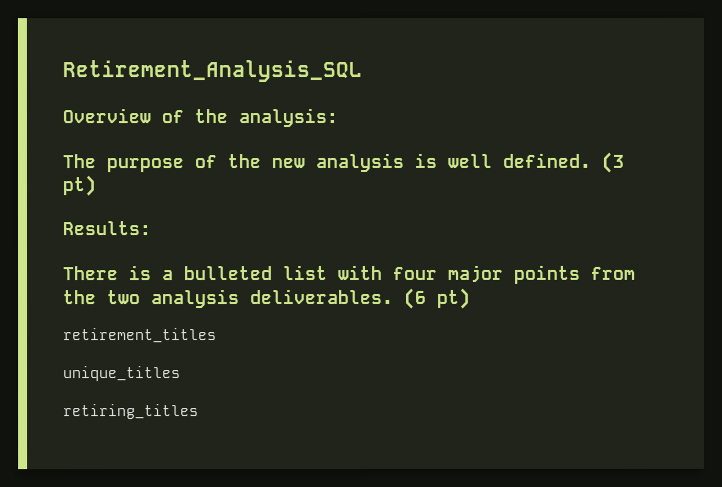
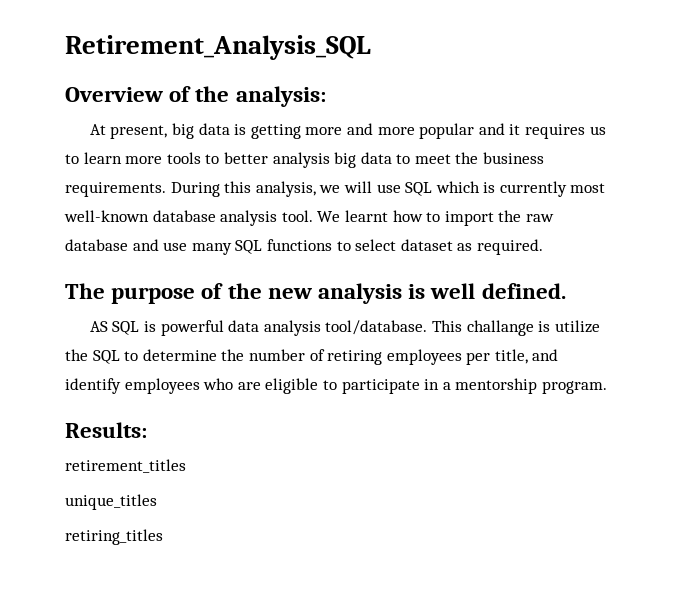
+ At present, big data is getting more and more popular and it requires us to learn more tools to better analysis big data to meet the business requirements. During this analysis, we will use SQL which is currently most well-known database analysis tool. We learnt how to import the raw database and use many SQL functions to select dataset as required.
- The purpose of the new analysis is well defined. (3 pt)
+ The purpose of the new analysis is well defined.
+ AS SQL is powerful data analysis tool/database. This challange is utilize the SQL to determine the number of retiring employees per title, and identify employees who are eligible to participate in a mentorship program.
  Results:
- There is a bulleted list with four major points from the two analysis deliverables. (6 pt)

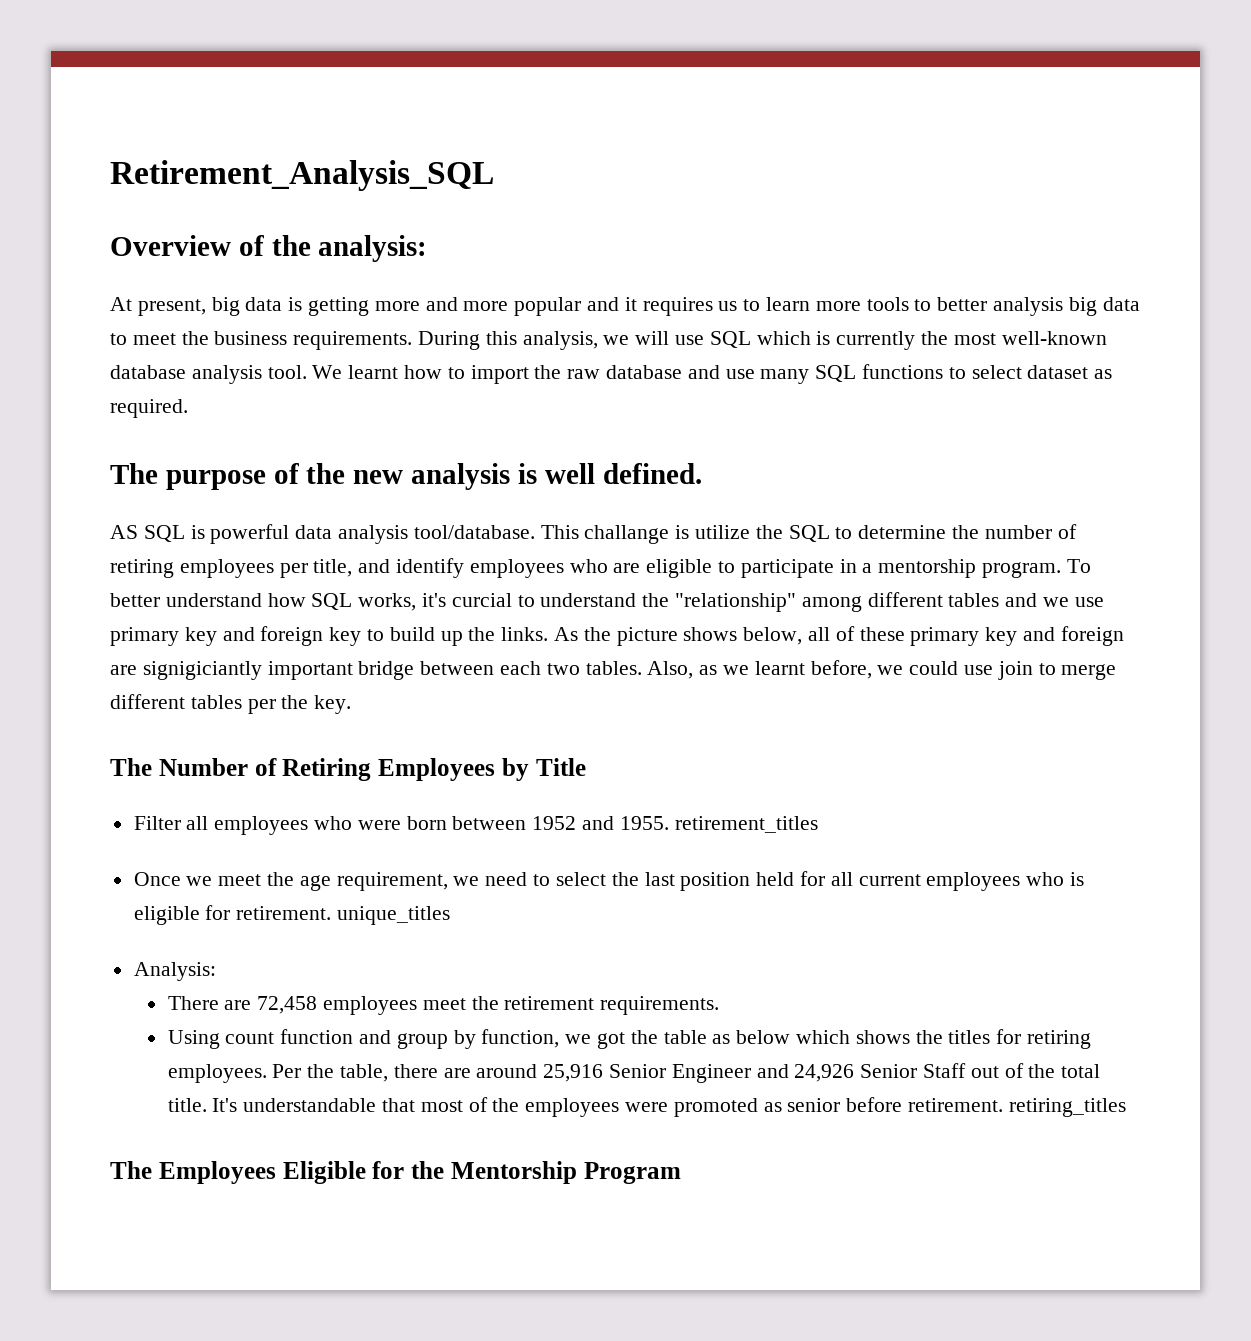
- During this analysis, we will use SQL which is currently most well-known database analysis tool.
+ During this analysis, we will use SQL which is currently the most well-known database analysis tool.
- This challange is utilize the SQL to determine the number of retiring employees per title, and identify employees who are eligible to participate in a mentorship program.
- Results:
- retirement_titles
- unique_titles
- retiring_titles
+ This challange is utilize the SQL to determine the number of retiring employees per title, and identify employees who are eligible to participate in a mentorship program. To better understand how SQL works, it's curcial to understand the "relationship" among different tables and we use primary key and foreign key to build up the links. As the picture shows below, all of these primary key and foreign are signigiciantly important bridge between each two tables. Also, as we learnt before, we could use join to merge different tables per the key.
+ The Number of Retiring Employees by Title
+ Filter all employees who were born between 1952 and 1955. retirement_titles
+ Once we meet the age requirement, we need to select the last position held for all current employees who is eligible for retirement. unique_titles
+ Analysis:
+ There are 72,458 employees meet the retirement requirements.
+ Using count function and group by function, we got the table as below which shows the titles for retiring employees. Per the table, there are around 25,916 Senior Engineer and 24,926 Senior Staff out of the total title. It's understandable that most of the employees were promoted as senior before retirement. retiring_titles
+ The Employees Eligible for the Mentorship Program

